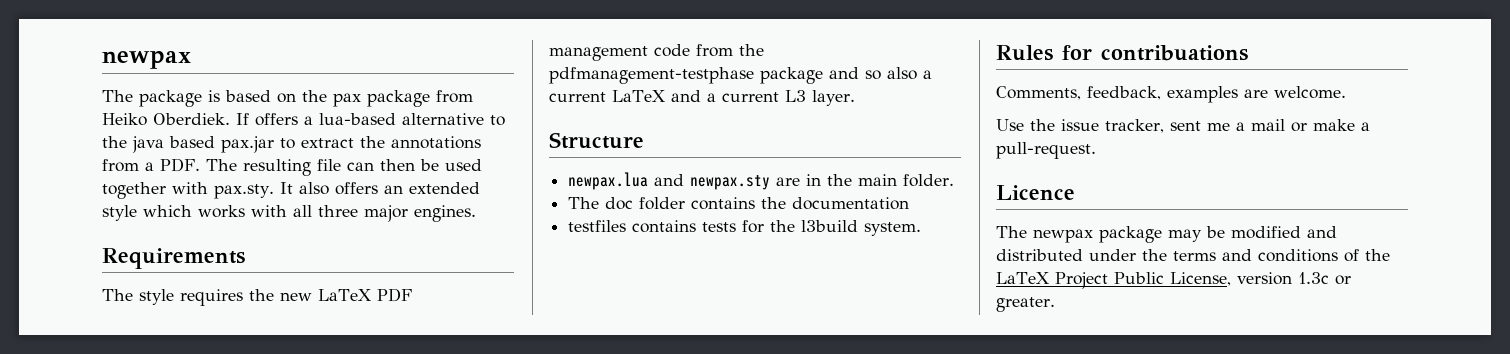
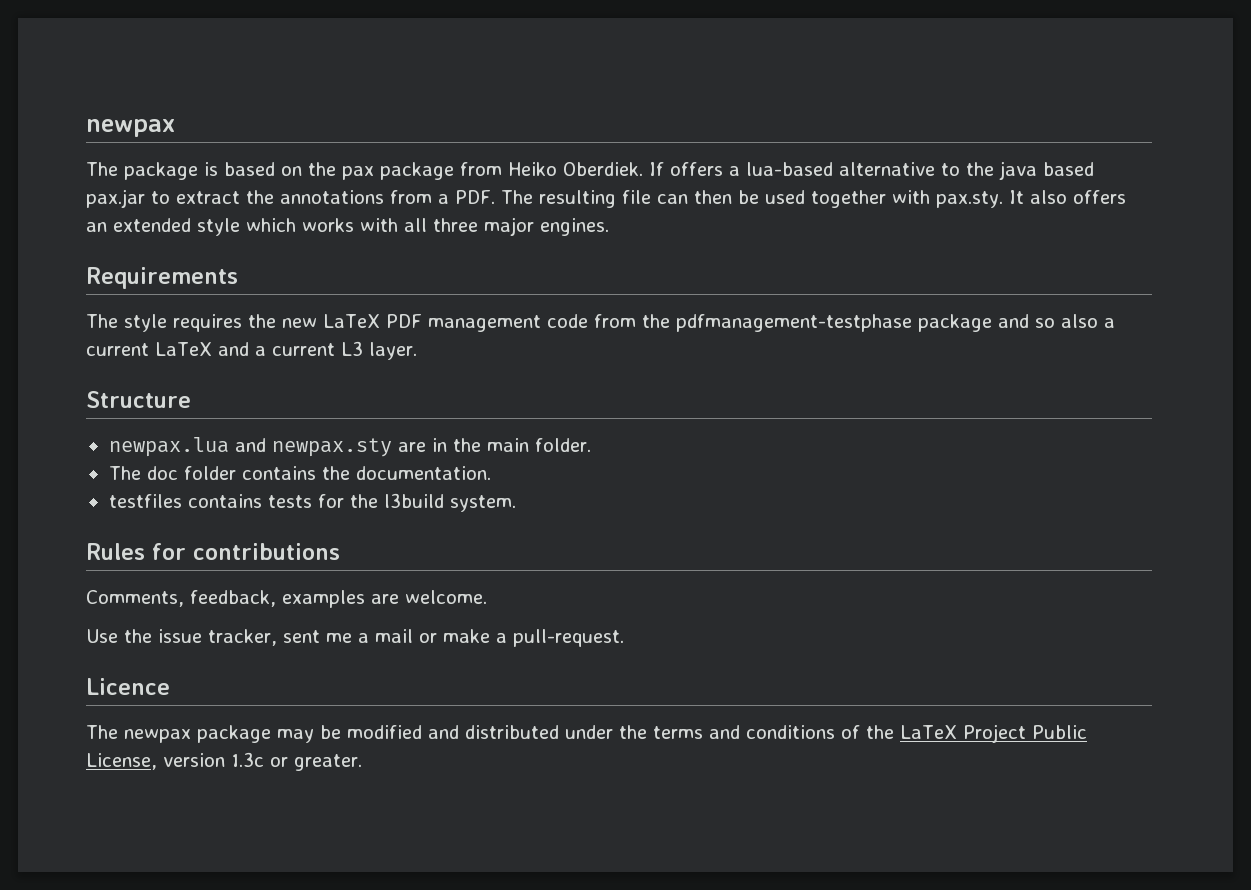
- The doc folder contains the documentation
+ The doc folder contains the documentation.
- Rules for contribuations
+ Rules for contributions

